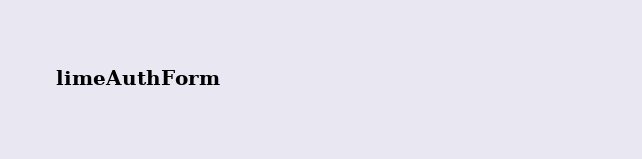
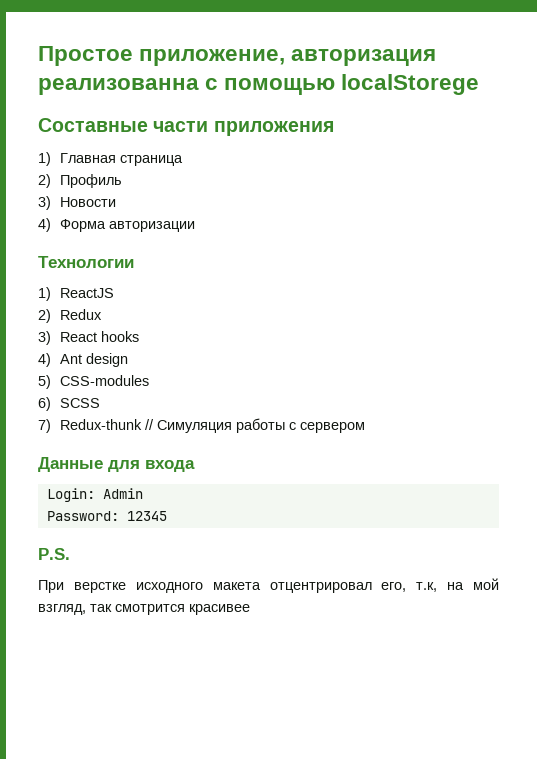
- limeAuthForm
+ Простое приложение, авторизация реализованна с помощью localStorege
+ Составные части приложения
+ 1) Главная страница
+ 2) Профиль
+ 3) Новости
+ 4) Форма авторизации
+ Технологии
+ 1) ReactJS
+ 2) Redux
+ 3) React hooks
+ 4) Ant design
+ 5) CSS-modules
+ 6) SCSS
+ 7) Redux-thunk // Симуляция работы с сервером
+ Данные для входа
+ Login: Admin
+ Password: 12345
+ P.S.
+ При верстке исходного макета отцентрировал его, т.к, на мой взгляд, так смотрится красивее

